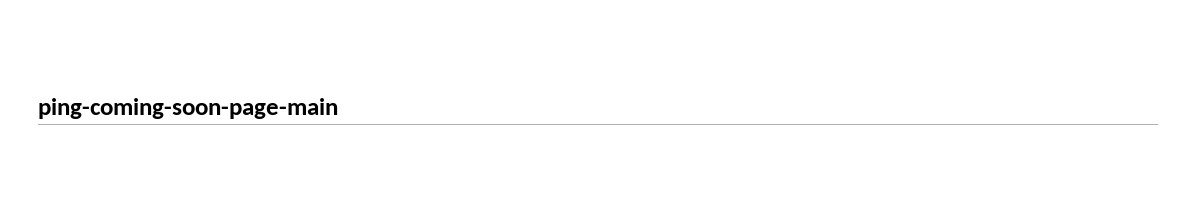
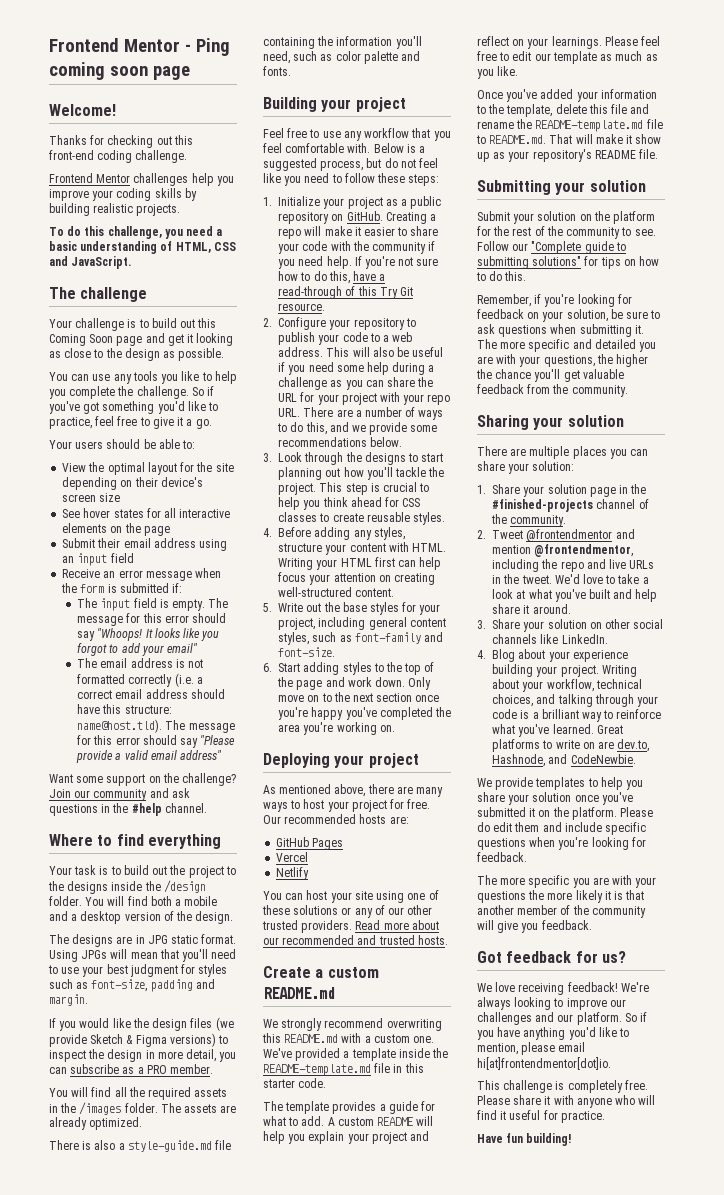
- ping-coming-soon-page-main
+ Frontend Mentor - Ping coming soon page
+ Welcome!
+ Thanks for checking out this front-end coding challenge.
+ Frontend Mentor challenges help you improve your coding skills by building realistic projects.
+ To do this challenge, you need a basic understanding of HTML, CSS and JavaScript.
+ The challenge
+ Your challenge is to build out this Coming Soon page and get it looking as close to the design as possible.
+ You can use any tools you like to help you complete the challenge. So if you've got something you'd like to practice, feel free to give it a go.
+ Your users should be able to:
+ View the optimal layout for the site depending on their device's screen size
+ See hover states for all interactive elements on the page
+ Submit their email address using an input field
+ Receive an error message when the form is submitted if:
+ The input field is empty. The message for this error should say "Whoops! It looks like you forgot to add your email"
+ The email address is not formatted correctly (i.e. a correct email address should have this structure: name@host.tld). The message for this error should say "Please provide a valid email address"
+ Want some support on the challenge? Join our community and ask questions in the #help channel.
+ Where to find everything
+ Your task is to build out the project to the designs inside the /design folder. You will find both a mobile and a desktop version of the design.
+ The designs are in JPG static format. Using JPGs will mean that you'll need to use your best judgment for styles such as font-size, padding and margin.
+ If you would like the design files (we provide Sketch & Figma versions) to inspect the design in more detail, you can subscribe as a PRO member.
+ You will find all the required assets in the /images folder. The assets are already optimized.
+ There is also a style-guide.md file containing the information you'll need, such as color palette and fonts.
+ Building your project
+ Feel free to use any workflow that you feel comfortable with. Below is a suggested process, but do not feel like you need to follow these steps:
+ 1. Initialize your project as a public repository on GitHub. Creating a repo will make it easier to share your code with the community if you need help. If you're not sure how to do this, have a read-through of this Try Git resource.
+ 2. Configure your repository to publish your code to a web address. This will also be useful if you need some help during a challenge as you can share the URL for your project with your repo URL. There are a number of ways to do this, and we provide some recommendations below.
+ 3. Look through the designs to start planning out how you'll tackle the project. This step is crucial to help you think ahead for CSS classes to create reusable styles.
+ 4. Before adding any styles, structure your content with HTML. Writing your HTML first can help focus your attention on creating well-structured content.
+ 5. Write out the base styles for your project, including general content styles, such as font-family and font-size.
+ 6. Start adding styles to the top of the page and work down. Only move on to the next section once you're happy you've completed the area you're working on.
+ Deploying your project
+ As mentioned above, there are many ways to host your project for free. Our recommended hosts are:
+ GitHub Pages
+ Vercel
+ Netlify
+ You can host your site using one of these solutions or any of our other trusted providers. Read more about our recommended and trusted hosts.
+ Create a custom README.md
+ We strongly recommend overwriting this README.md with a custom one. We've provided a template inside the README-template.md file in this starter code.
+ The template provides a guide for what to add. A custom README will help you explain your project and reflect on your learnings. Please feel free to edit our template as much as you like.
+ Once you've added your information to the template, delete this file and rename the README-template.md file to README.md. That will make it show up as your repository's README file.
+ Submitting your solution
+ Submit your solution on the platform for the rest of the community to see. Follow our "Complete guide to submitting solutions" for tips on how to do this.
+ Remember, if you're looking for feedback on your solution, be sure to ask questions when submitting it. The more specific and detailed you are with your questions, the higher the chance you'll get valuable feedback from the community.
+ Sharing your solution
+ There are multiple places you can share your solution:
+ 1. Share your solution page in the #finished-projects channel of the community.
+ 2. Tweet @frontendmentor and mention @frontendmentor, including the repo and live URLs in the tweet. We'd love to take a look at what you've built and help share it around.
+ 3. Share your solution on other social channels like LinkedIn.
+ 4. Blog about your experience building your project. Writing about your workflow, technical choices, and talking through your code is a brilliant way to reinforce what you've learned. Great platforms to write on are dev.to, Hashnode, and CodeNewbie.
+ We provide templates to help you share your solution once you've submitted it on the platform. Please do edit them and include specific questions when you're looking for feedback.
+ The more specific you are with your questions the more likely it is that another member of the community will give you feedback.
+ Got feedback for us?
+ We love receiving feedback! We're always looking to improve our challenges and our platform. So if you have anything you'd like to mention, please email hi[at]frontendmentor[dot]io.
+ This challenge is completely free. Please share it with anyone who will find it useful for practice.
+ Have fun building!

